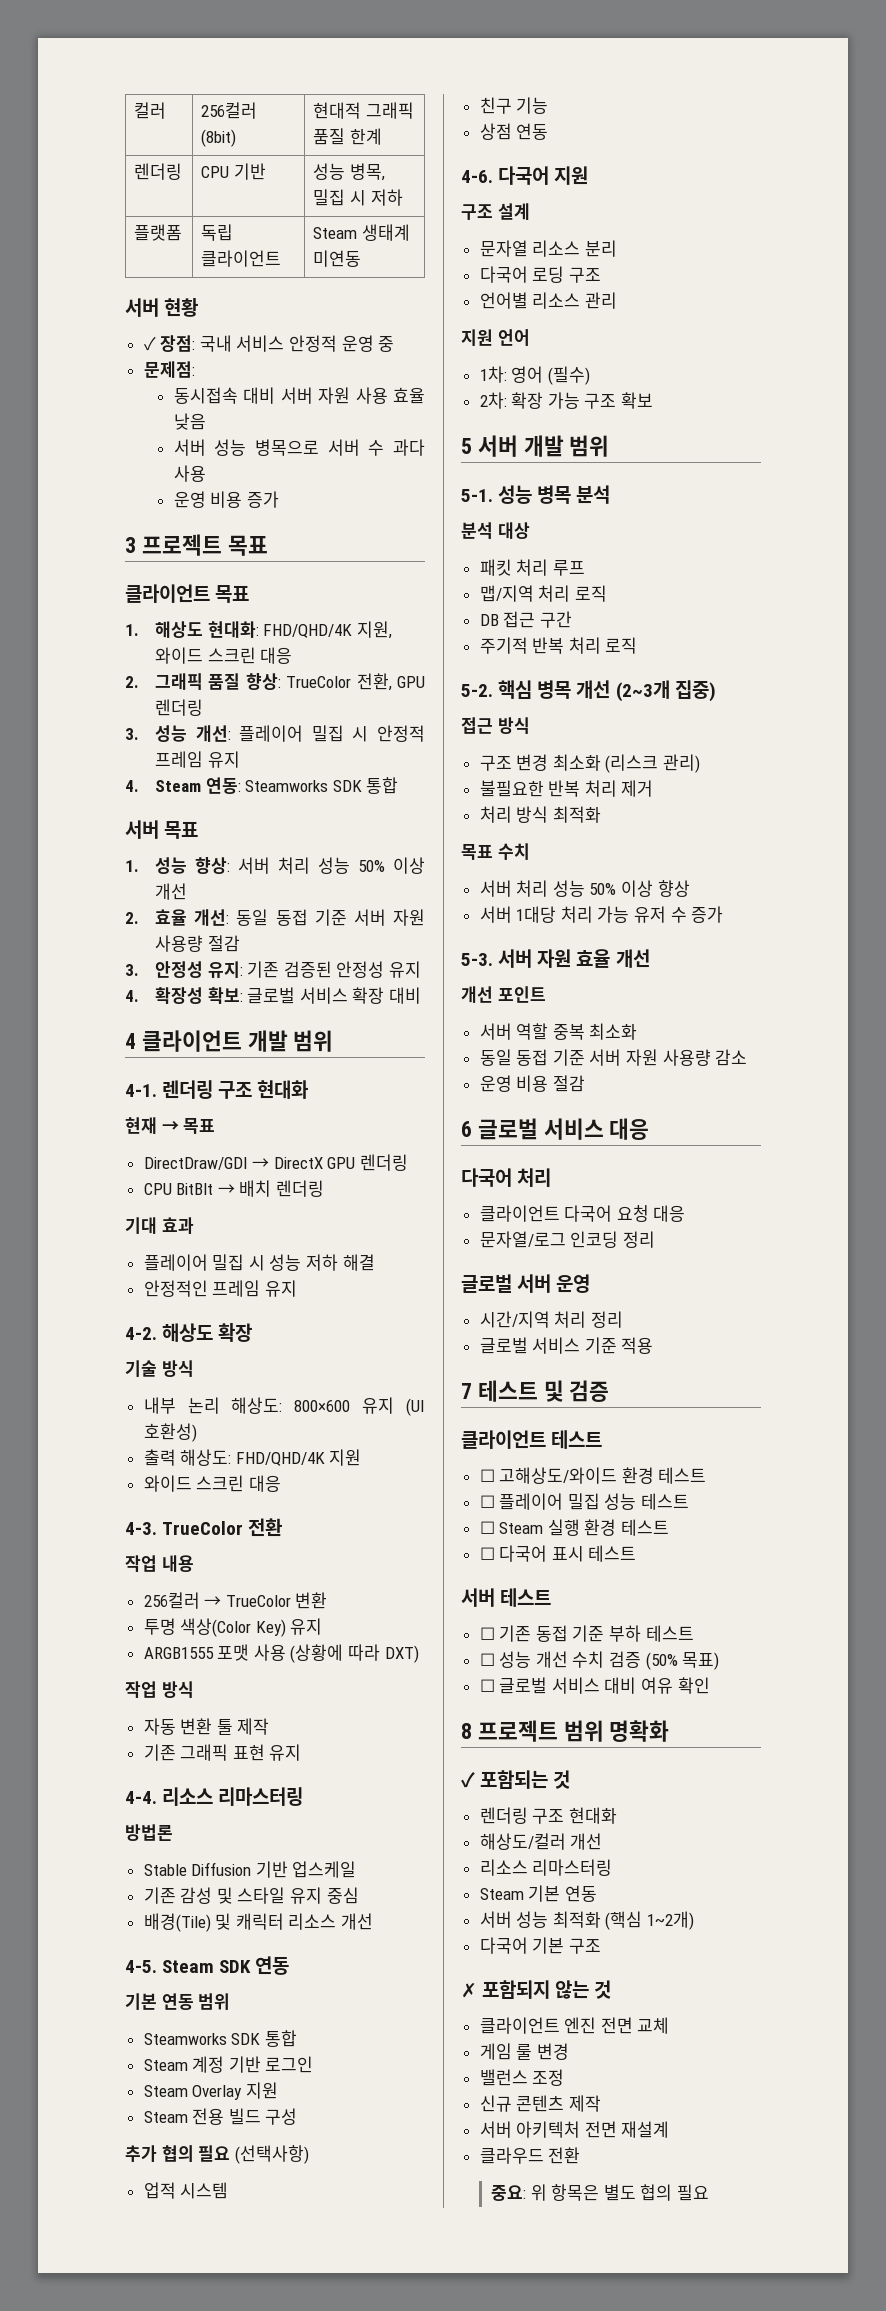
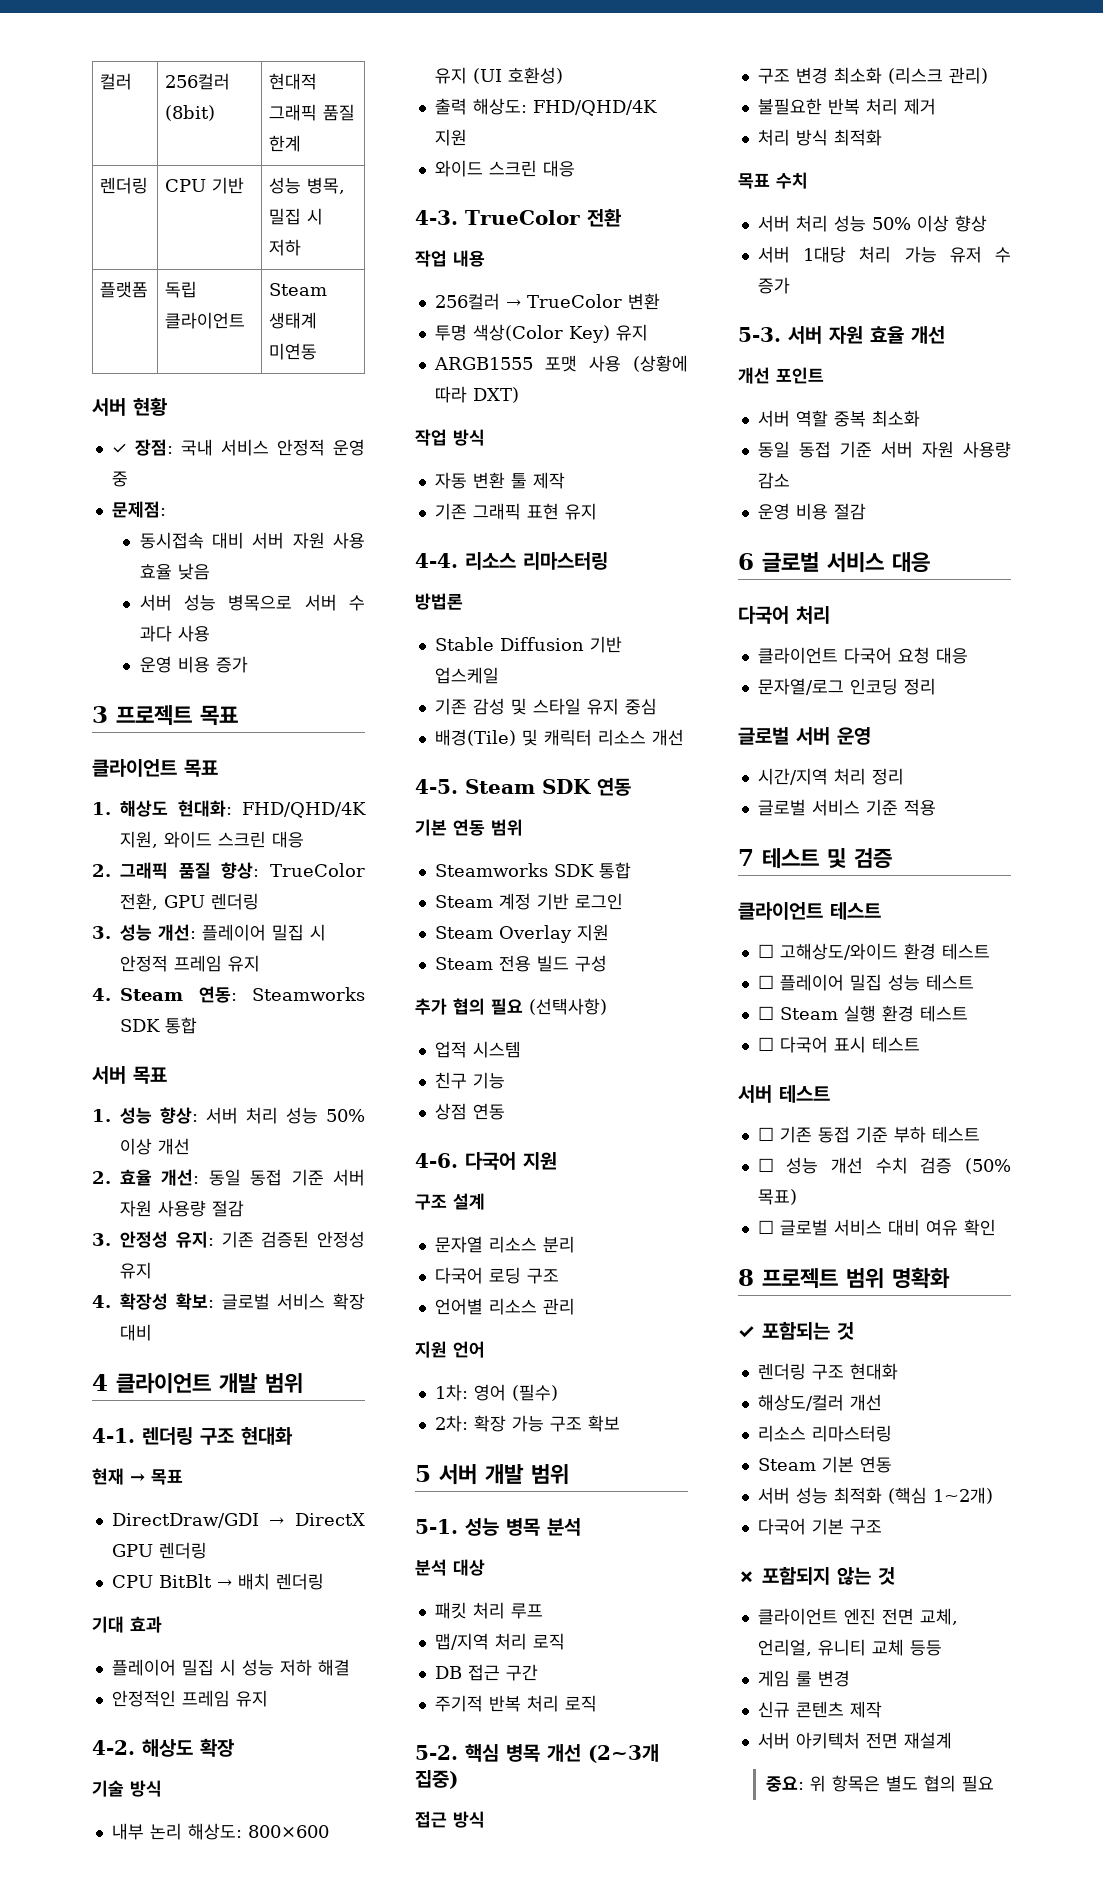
- 클라이언트 엔진 전면 교체
+ 클라이언트 엔진 전면 교체, 언리얼, 유니티 교체 등등
- 밸런스 조정
- 클라우드 전환

